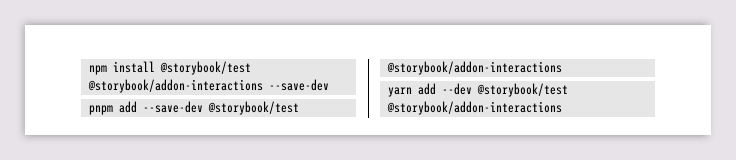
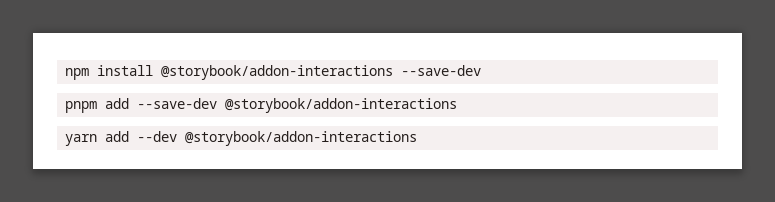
- npm install @storybook/test @storybook/addon-interactions --save-dev
+ npm install @storybook/addon-interactions --save-dev
- pnpm add --save-dev @storybook/test @storybook/addon-interactions
+ pnpm add --save-dev @storybook/addon-interactions
- yarn add --dev @storybook/test @storybook/addon-interactions
+ yarn add --dev @storybook/addon-interactions

